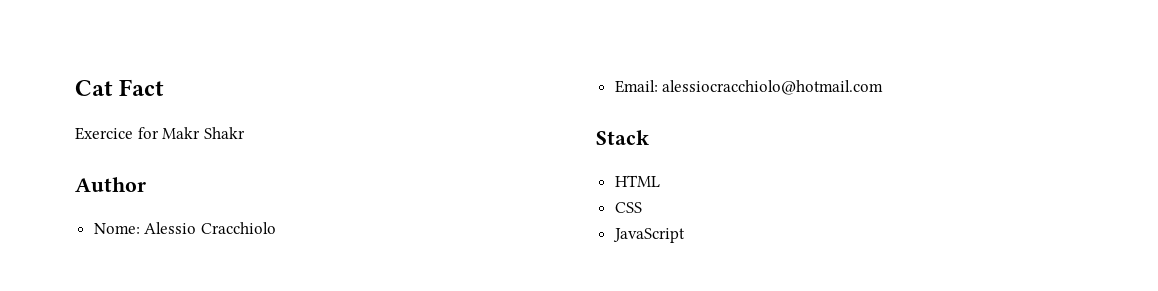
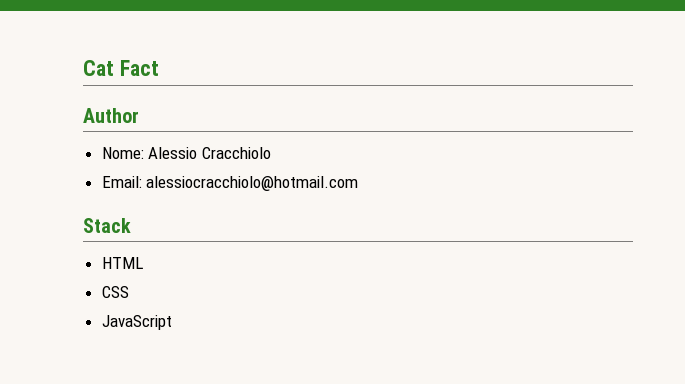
- Exercice for Makr Shakr

